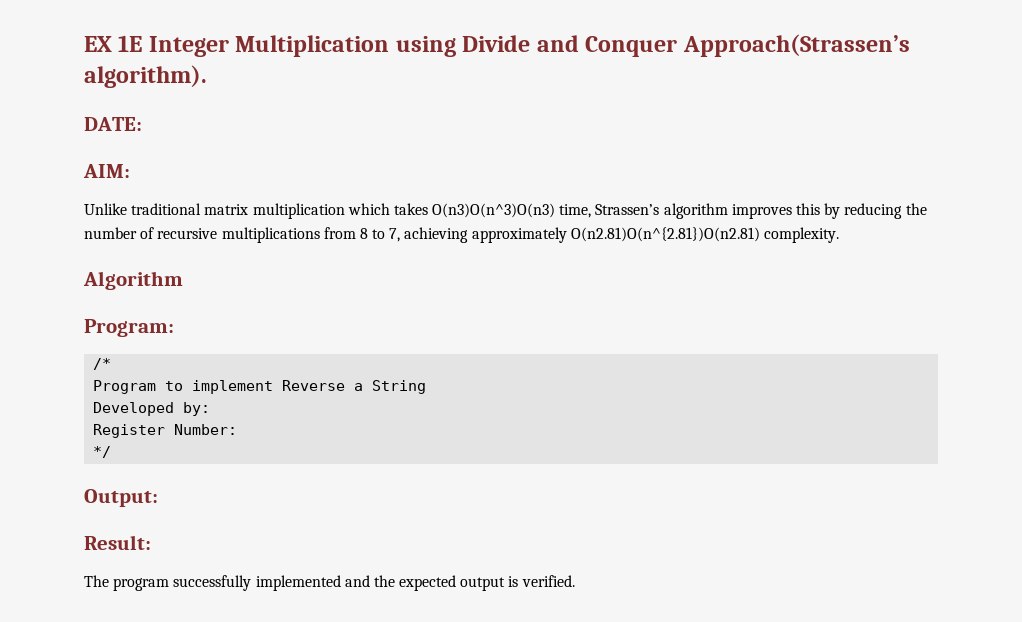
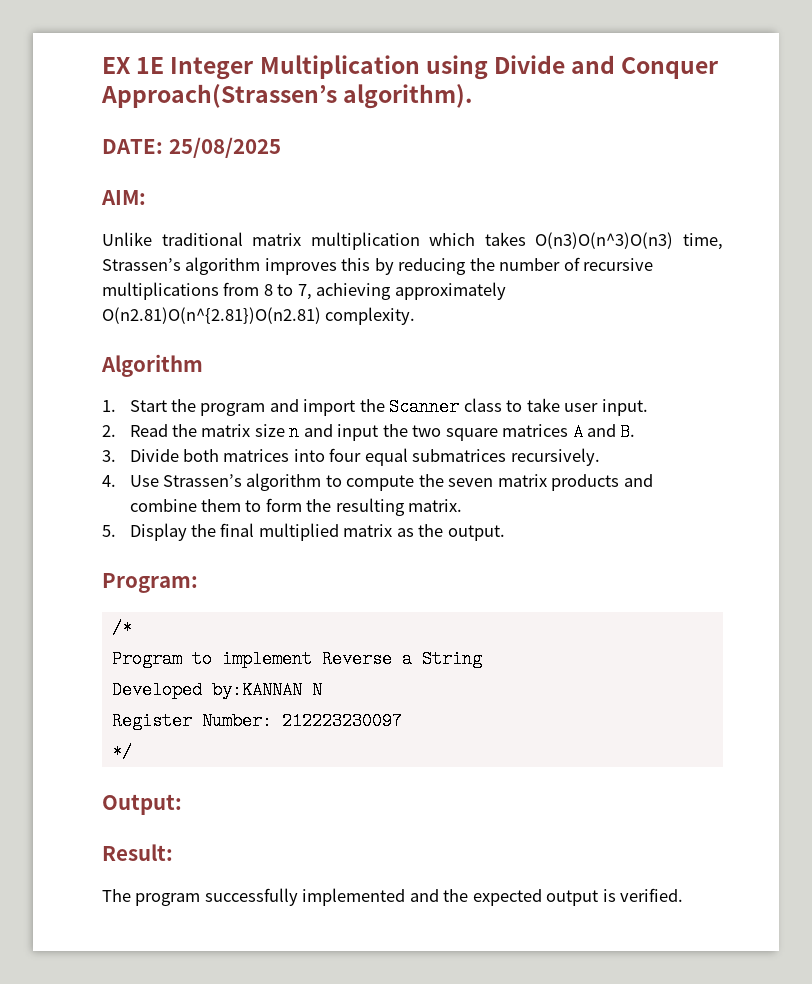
- DATE:
+ DATE: 25/08/2025
+ 1. Start the program and import the Scanner class to take user input.
+ 2. Read the matrix size n and input the two square matrices A and B.
+ 3. Divide both matrices into four equal submatrices recursively.
+ 4. Use Strassen’s algorithm to compute the seven matrix products and combine them to form the resulting matrix.
+ 5. Display the final multiplied matrix as the output.
- Developed by:
+ Developed by:KANNAN N
- Register Number:
+ Register Number: 212223230097

